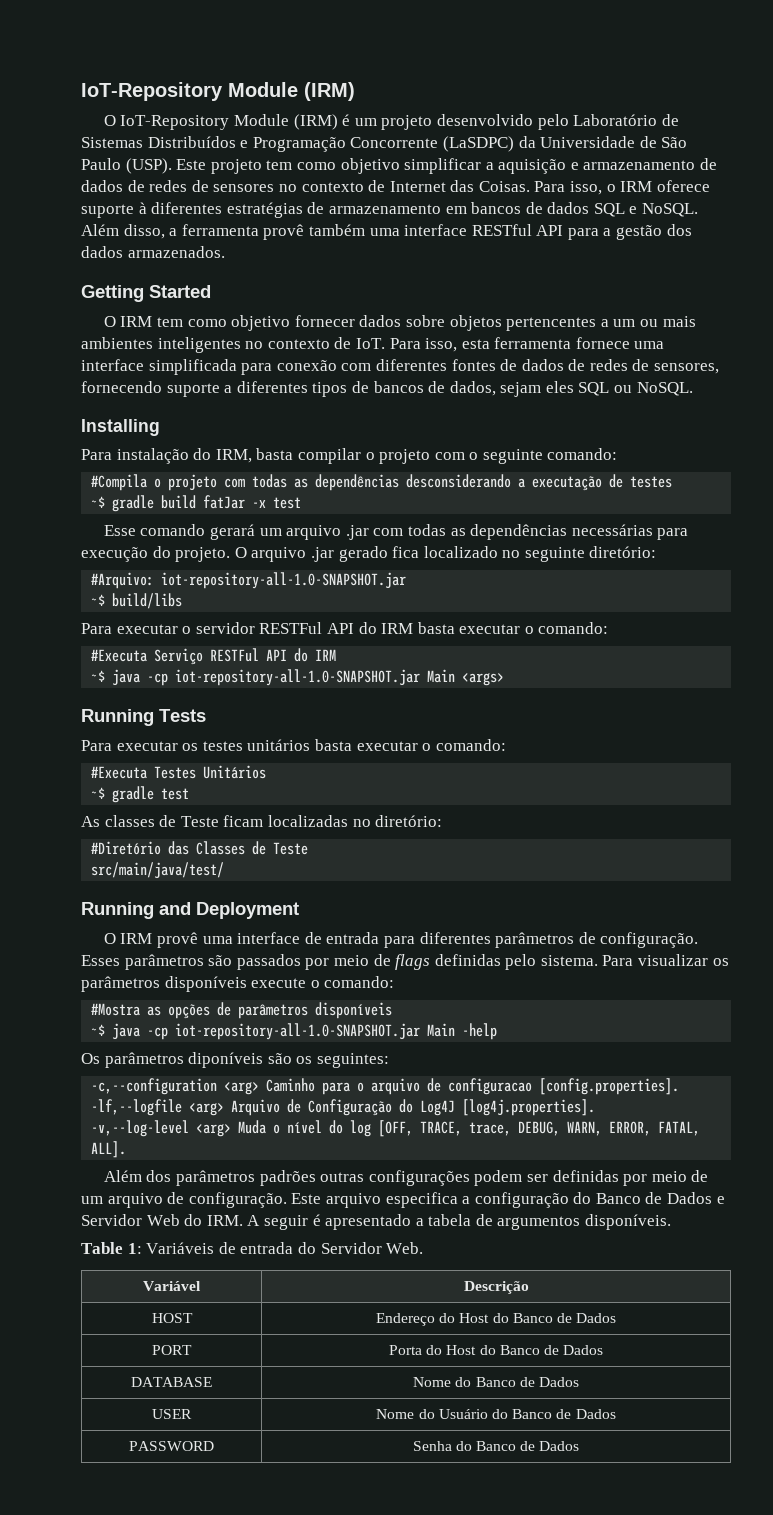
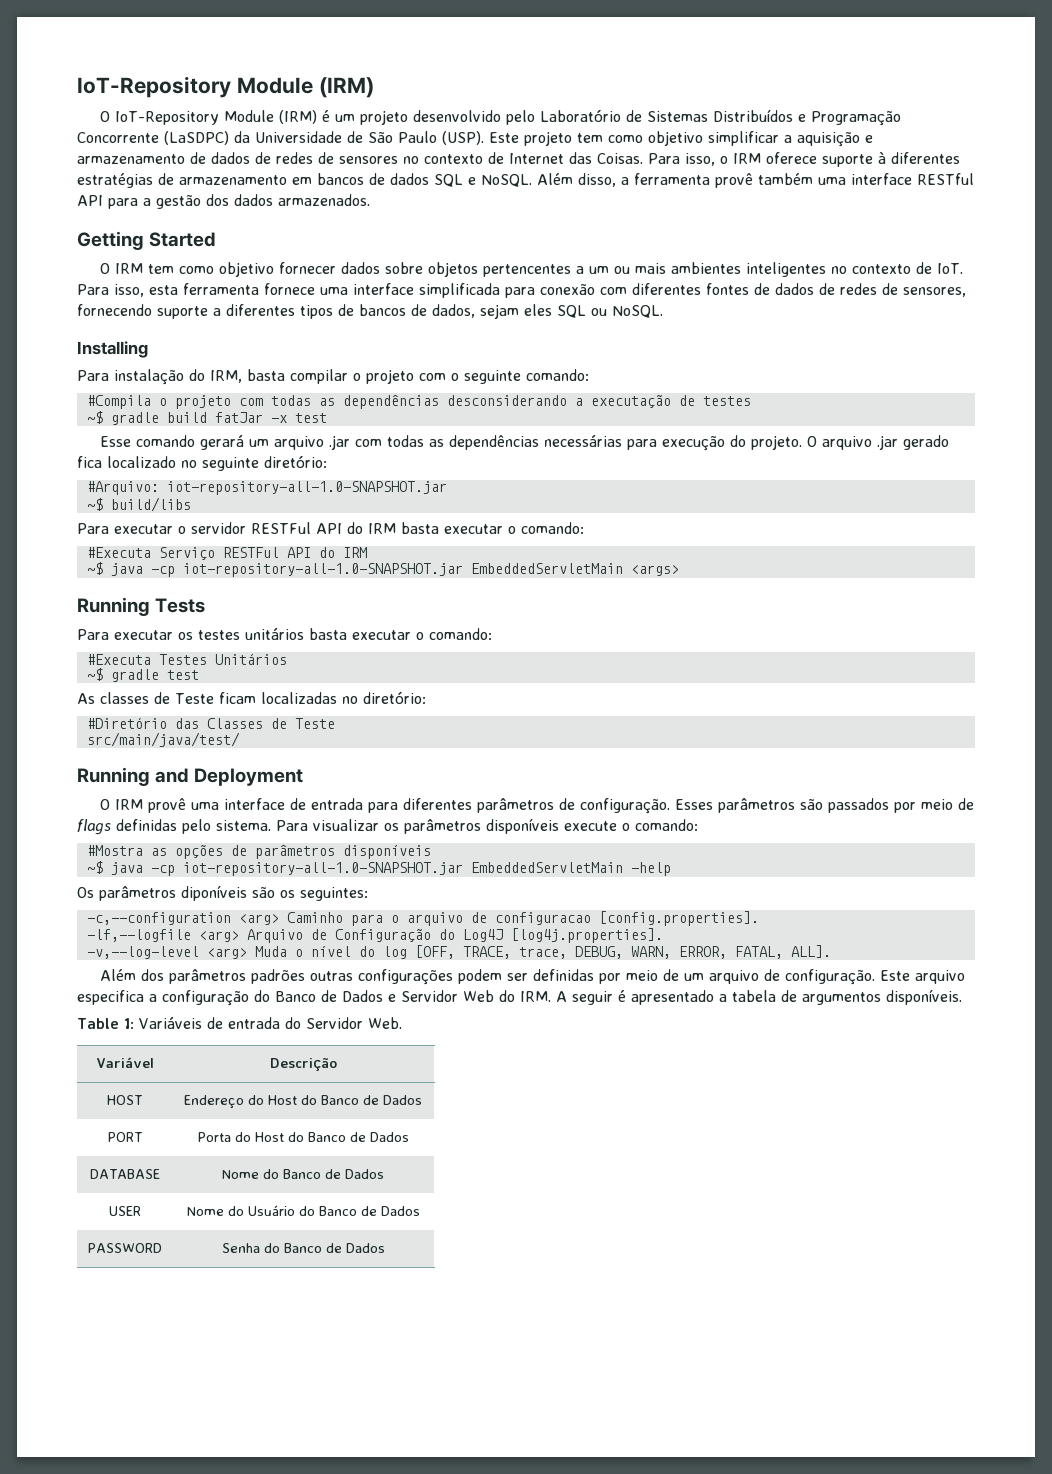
- ~$ java -cp iot-repository-all-1.0-SNAPSHOT.jar Main <args>
+ ~$ java -cp iot-repository-all-1.0-SNAPSHOT.jar EmbeddedServletMain <args>
- ~$ java -cp iot-repository-all-1.0-SNAPSHOT.jar Main -help
+ ~$ java -cp iot-repository-all-1.0-SNAPSHOT.jar EmbeddedServletMain -help

